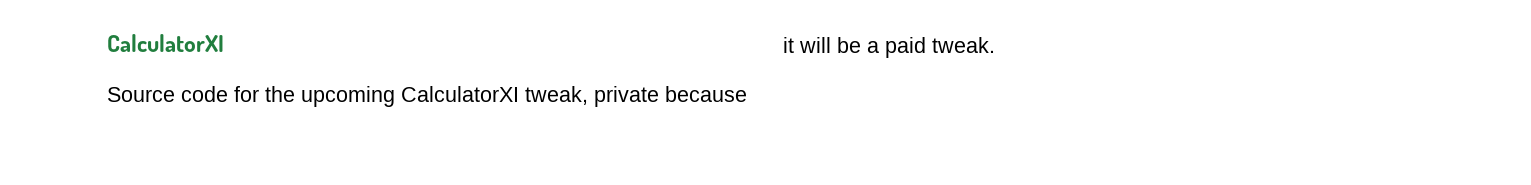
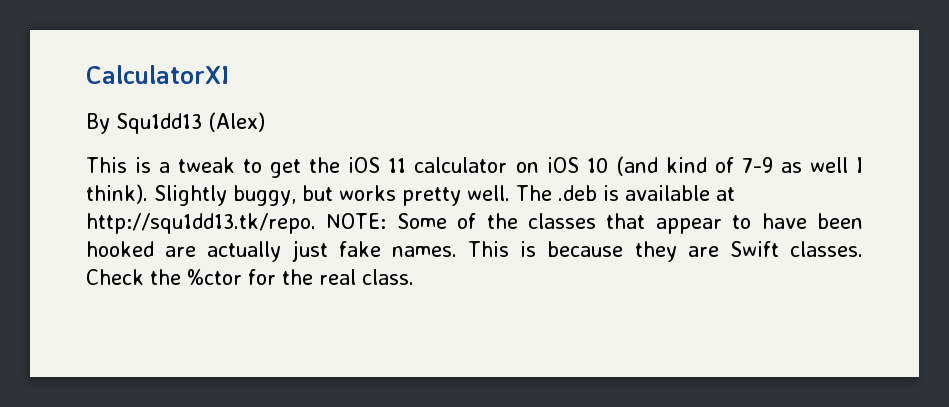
- Source code for the upcoming CalculatorXI tweak, private because it will be a paid tweak.
+ By Squ1dd13 (Alex)
+ This is a tweak to get the iOS 11 calculator on iOS 10 (and kind of 7-9 as well I think). Slightly buggy, but works pretty well. The .deb is available at http://squ1dd13.tk/repo. NOTE: Some of the classes that appear to have been hooked are actually just fake names. This is because they are Swift classes. Check the %ctor for the real class.

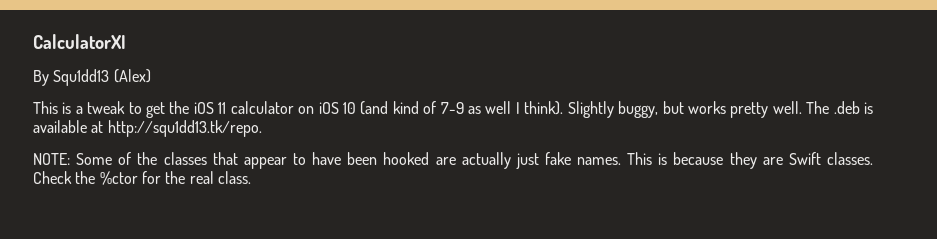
- The .deb is available at http://squ1dd13.tk/repo. NOTE: Some of the classes that appear to have been hooked are actually just fake names.
+ The .deb is available at http://squ1dd13.tk/repo.
+ NOTE: Some of the classes that appear to have been hooked are actually just fake names.

